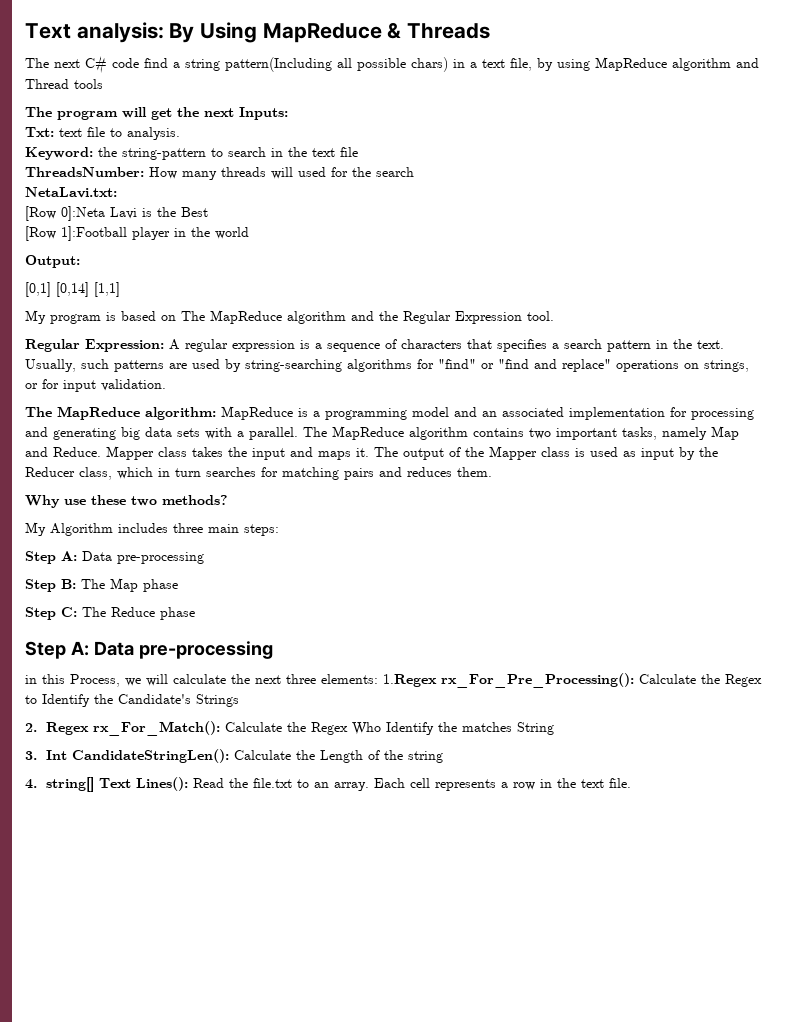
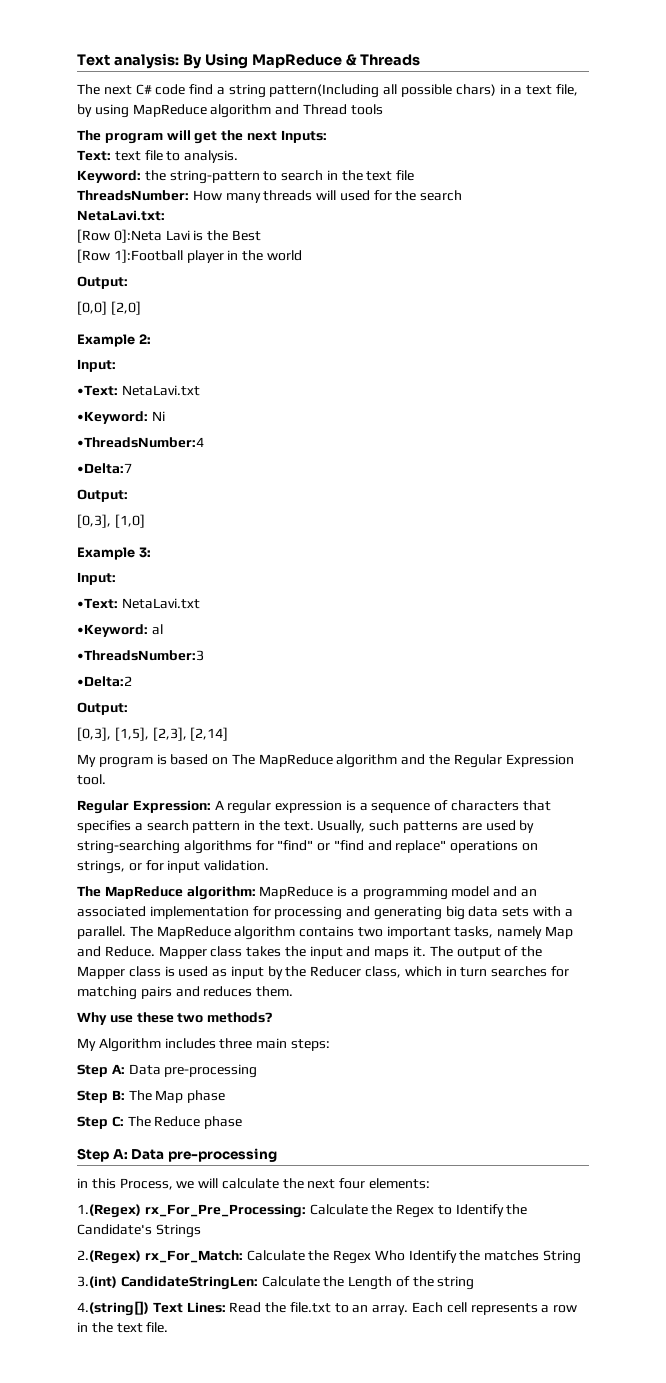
- Txt: text file to analysis.
+ Text: text file to analysis.
- [0,1] [0,14] [1,1]
+ [0,0] [2,0]
+ Example 2:
+ Input:
+ •Text: NetaLavi.txt
+ •Keyword: Ni
+ •ThreadsNumber:4
+ •Delta:7
+ Output:
+ [0,3], [1,0]
+ Example 3:
+ Input:
+ •Text: NetaLavi.txt
+ •Keyword: al
+ •ThreadsNumber:3
+ •Delta:2
+ Output:
+ [0,3], [1,5], [2,3], [2,14]
- in this Process, we will calculate the next three elements: 1.Regex rx_For_Pre_Processing(): Calculate the Regex to Identify the Candidate's Strings
+ in this Process, we will calculate the next four elements:
+ 1.(Regex) rx_For_Pre_Processing: Calculate the Regex to Identify the Candidate's Strings
- 2. Regex rx_For_Match(): Calculate the Regex Who Identify the matches String
+ 2.(Regex) rx_For_Match: Calculate the Regex Who Identify the matches String
- 3. Int CandidateStringLen(): Calculate the Length of the string
+ 3.(int) CandidateStringLen: Calculate the Length of the string
- 4. string[] Text Lines(): Read the file.txt to an array.
+ 4.(string[]) Text Lines: Read the file.txt to an array.

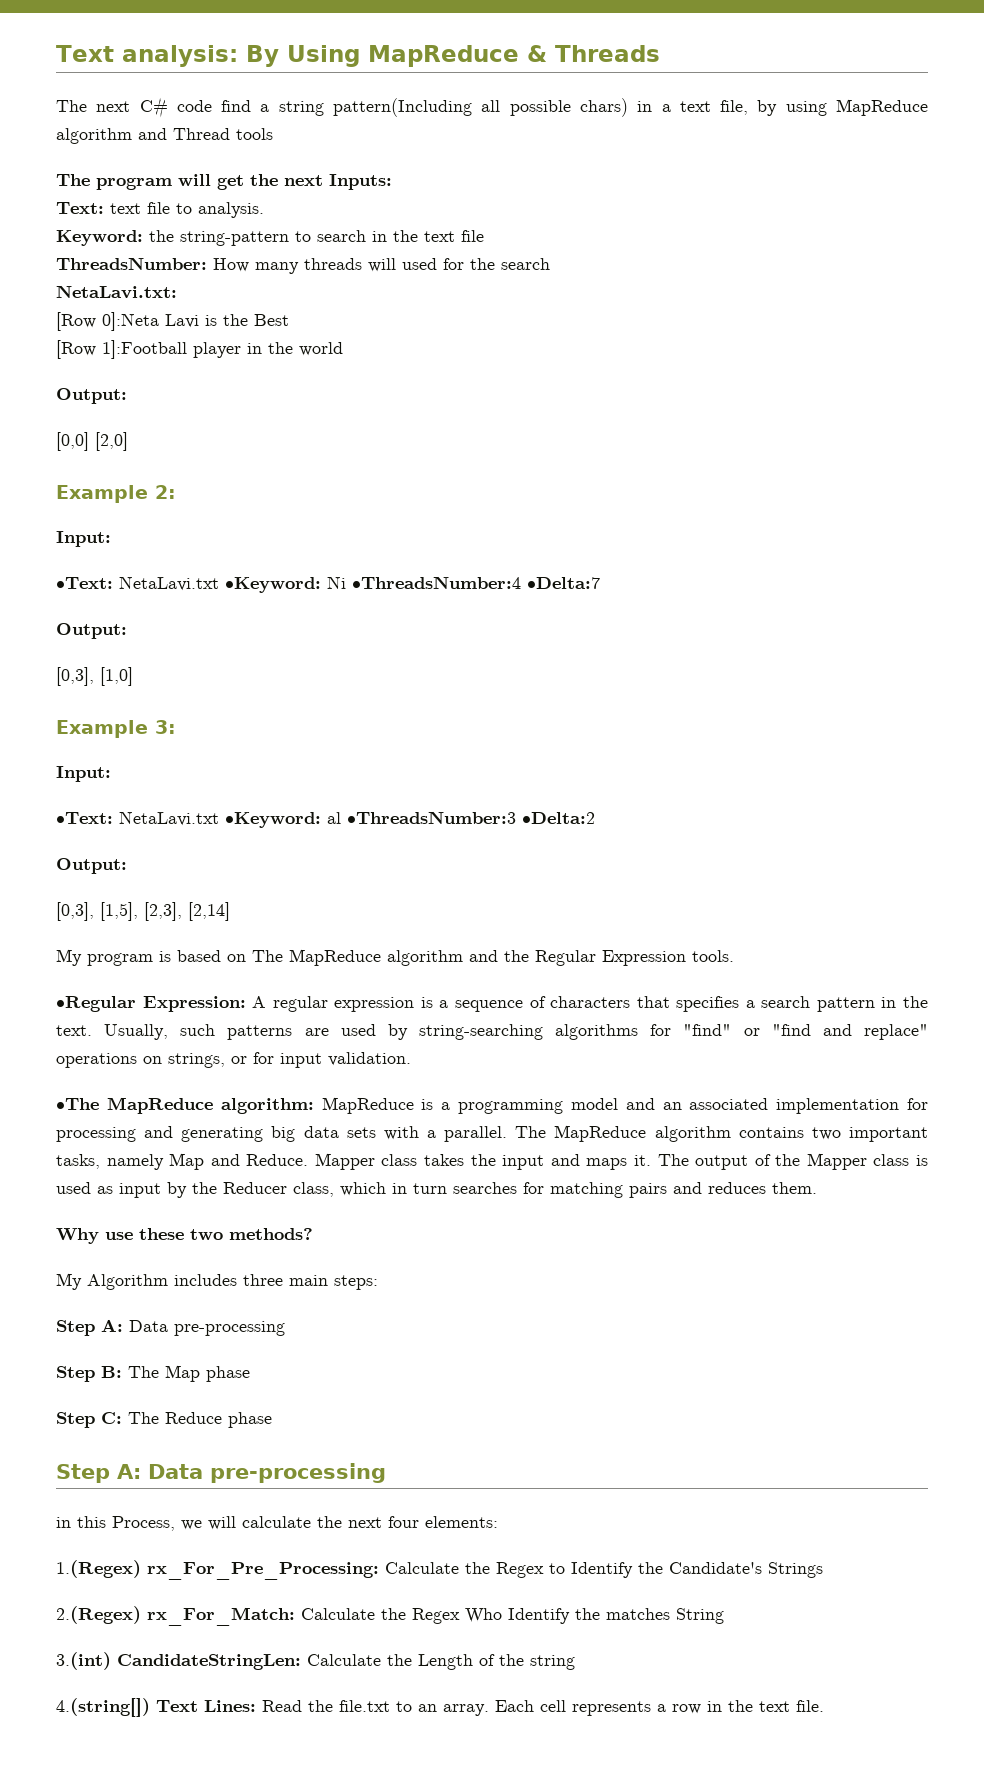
  Example 2:
  Input:
- •Text: NetaLavi.txt
- •Keyword: Ni
- •ThreadsNumber:4
- •Delta:7
+ •Text: NetaLavi.txt •Keyword: Ni •ThreadsNumber:4 •Delta:7
  Example 3:
  Input:
- •Text: NetaLavi.txt
- •Keyword: al
- •ThreadsNumber:3
- •Delta:2
+ •Text: NetaLavi.txt •Keyword: al •ThreadsNumber:3 •Delta:2
- My program is based on The MapReduce algorithm and the Regular Expression tool.
- Regular Expression: A regular expression is a sequence of characters that specifies a search pattern in the text.
+ My program is based on The MapReduce algorithm and the Regular Expression tools.
+ •Regular Expression: A regular expression is a sequence of characters that specifies a search pattern in the text.
- The MapReduce algorithm: MapReduce is a programming model and an associated implementation for processing and generating big data sets with a parallel.
+ •The MapReduce algorithm: MapReduce is a programming model and an associated implementation for processing and generating big data sets with a parallel.

